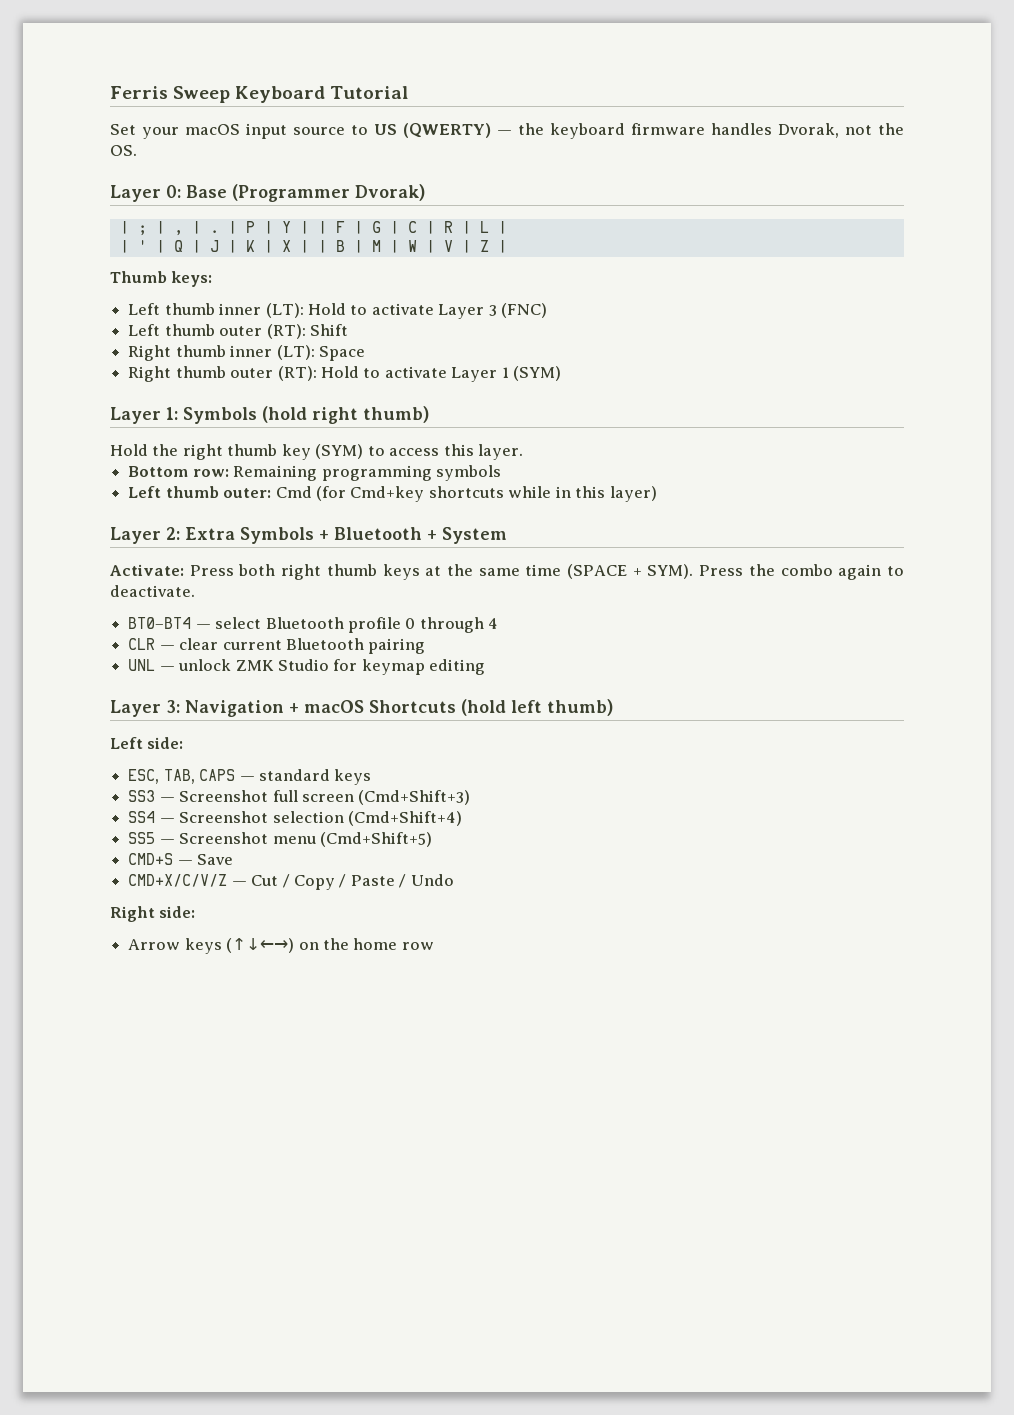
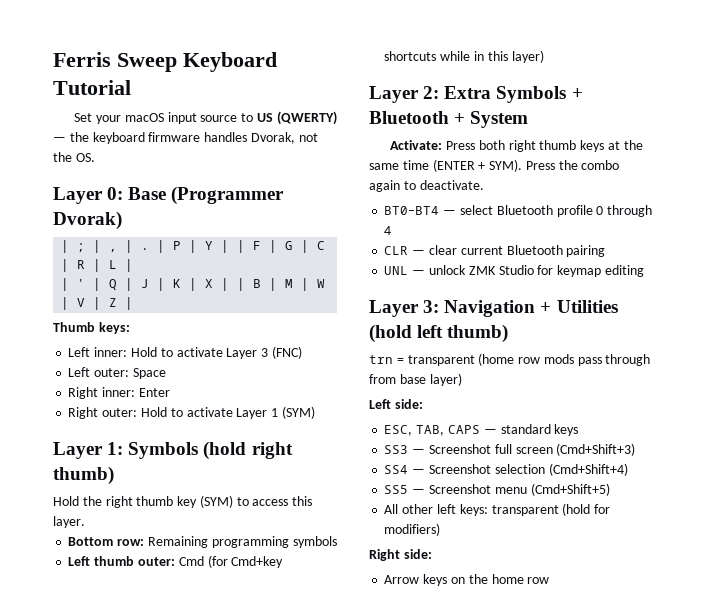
- Left thumb inner (LT): Hold to activate Layer 3 (FNC)
+ Left inner: Hold to activate Layer 3 (FNC)
- Left thumb outer (RT): Shift
- Right thumb inner (LT): Space
- Right thumb outer (RT): Hold to activate Layer 1 (SYM)
+ Left outer: Space
+ Right inner: Enter
+ Right outer: Hold to activate Layer 1 (SYM)
- Activate: Press both right thumb keys at the same time (SPACE + SYM).
+ Activate: Press both right thumb keys at the same time (ENTER + SYM).
- Layer 3: Navigation + macOS Shortcuts (hold left thumb)
+ Layer 3: Navigation + Utilities (hold left thumb)
+ trn = transparent (home row mods pass through from base layer)
- CMD+S — Save
- CMD+X/C/V/Z — Cut / Copy / Paste / Undo
+ All other left keys: transparent (hold for modifiers)
- Arrow keys (↑↓←→) on the home row
+ Arrow keys on the home row

